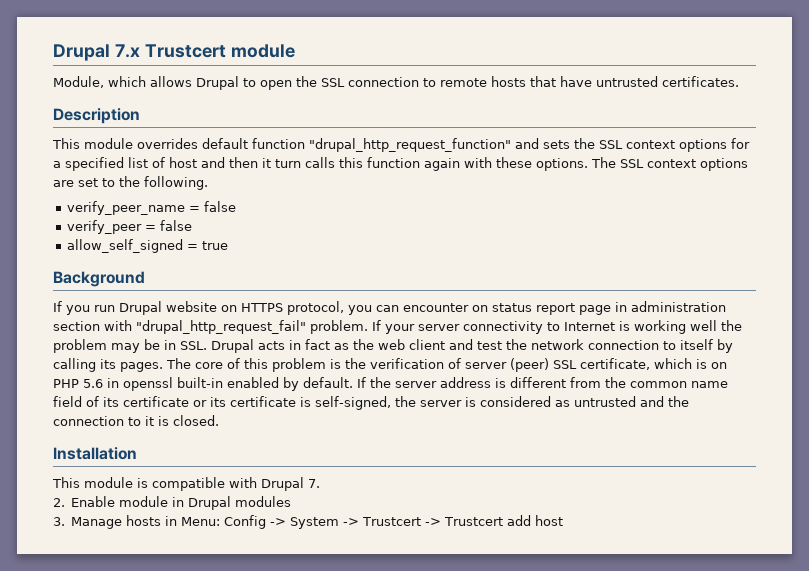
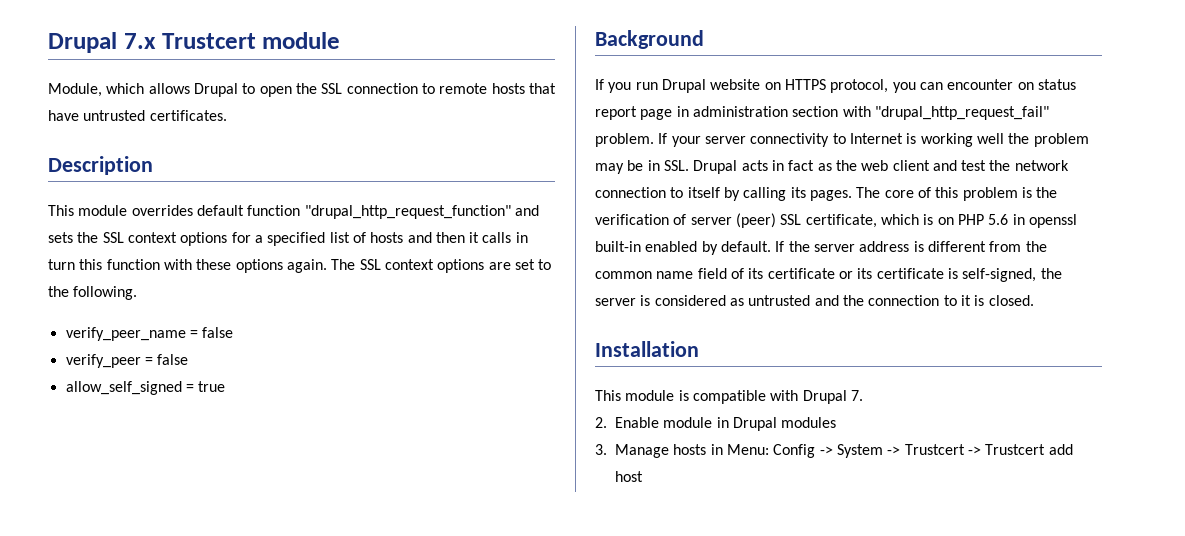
- This module overrides default function "drupal_http_request_function" and sets the SSL context options for a specified list of host and then it turn calls this function again with these options.
+ This module overrides default function "drupal_http_request_function" and sets the SSL context options for a specified list of hosts and then it calls in turn this function with these options again.

